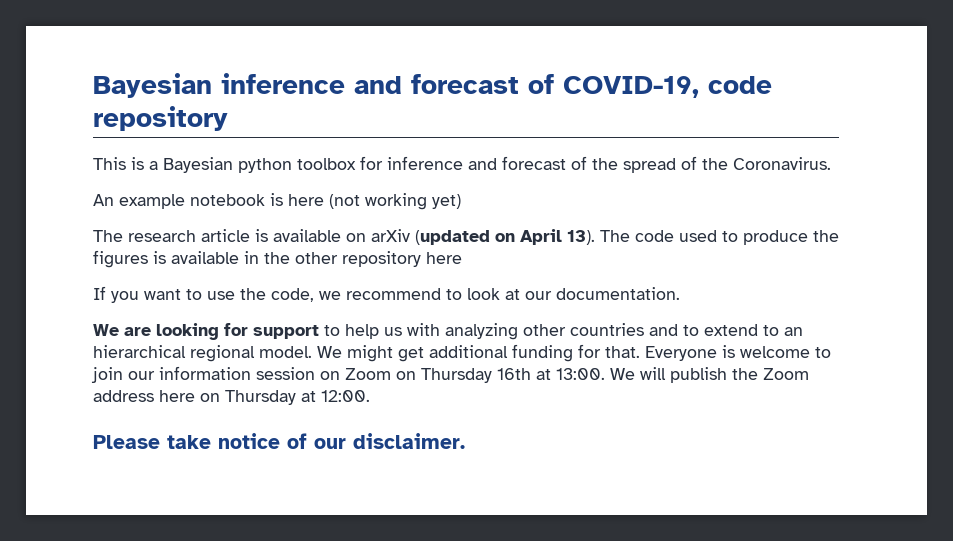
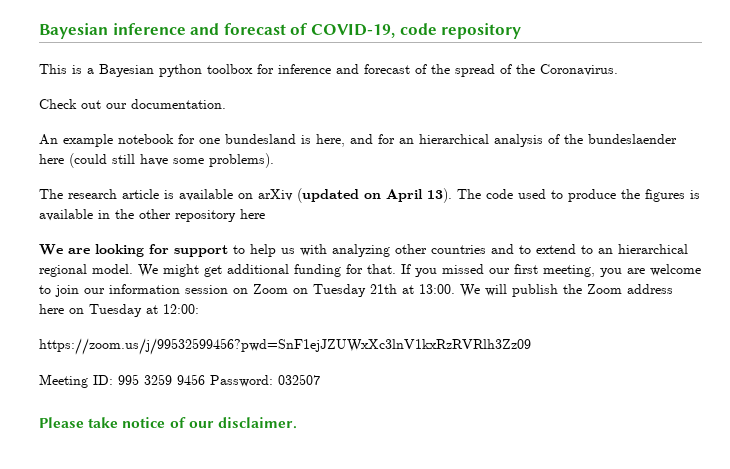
+ Check out our documentation.
- An example notebook is here (not working yet)
+ An example notebook for one bundesland is here, and for an hierarchical analysis of the bundeslaender here (could still have some problems).
- If you want to use the code, we recommend to look at our documentation.
- Everyone is welcome to join our information session on Zoom on Thursday 16th at 13:00.
+ If you missed our first meeting, you are welcome to join our information session on Zoom on Tuesday 21th at 13:00.
- We will publish the Zoom address here on Thursday at 12:00.
+ We will publish the Zoom address here on Tuesday at 12:00:
+ https://zoom.us/j/99532599456?pwd=SnF1ejJZUWxXc3lnV1kxRzRVRlh3Zz09
+ Meeting ID: 995 3259 9456 Password: 032507

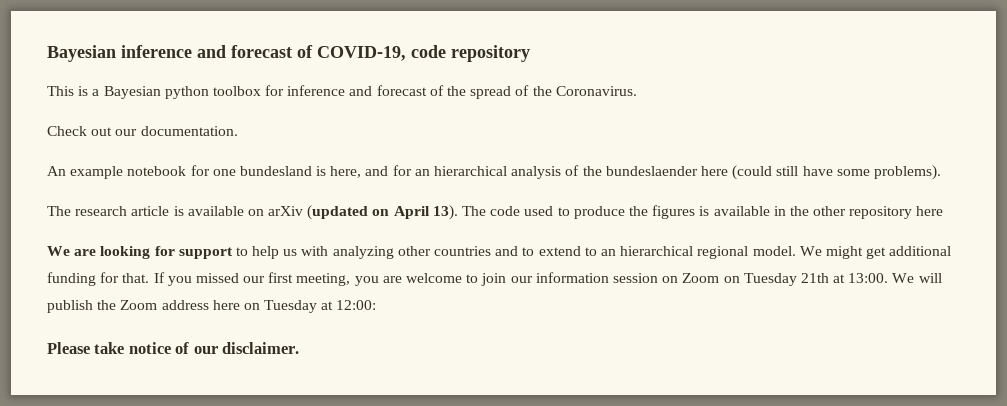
- https://zoom.us/j/99532599456?pwd=SnF1ejJZUWxXc3lnV1kxRzRVRlh3Zz09
- Meeting ID: 995 3259 9456 Password: 032507

